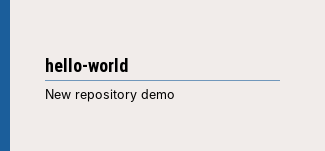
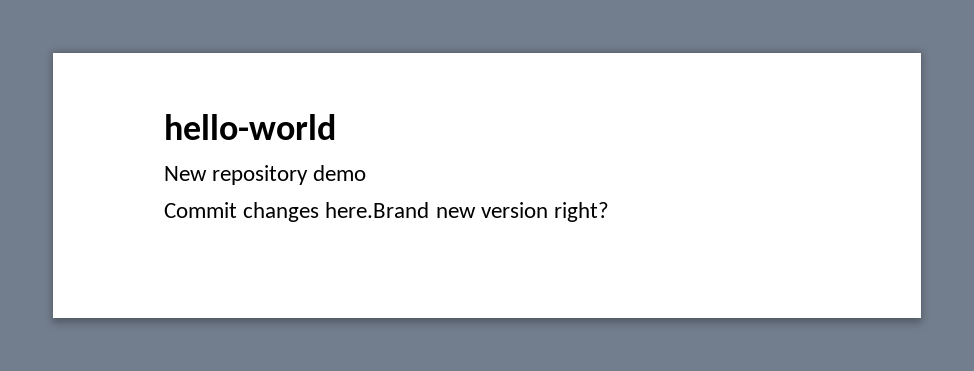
+ Commit changes here.Brand new version right?

